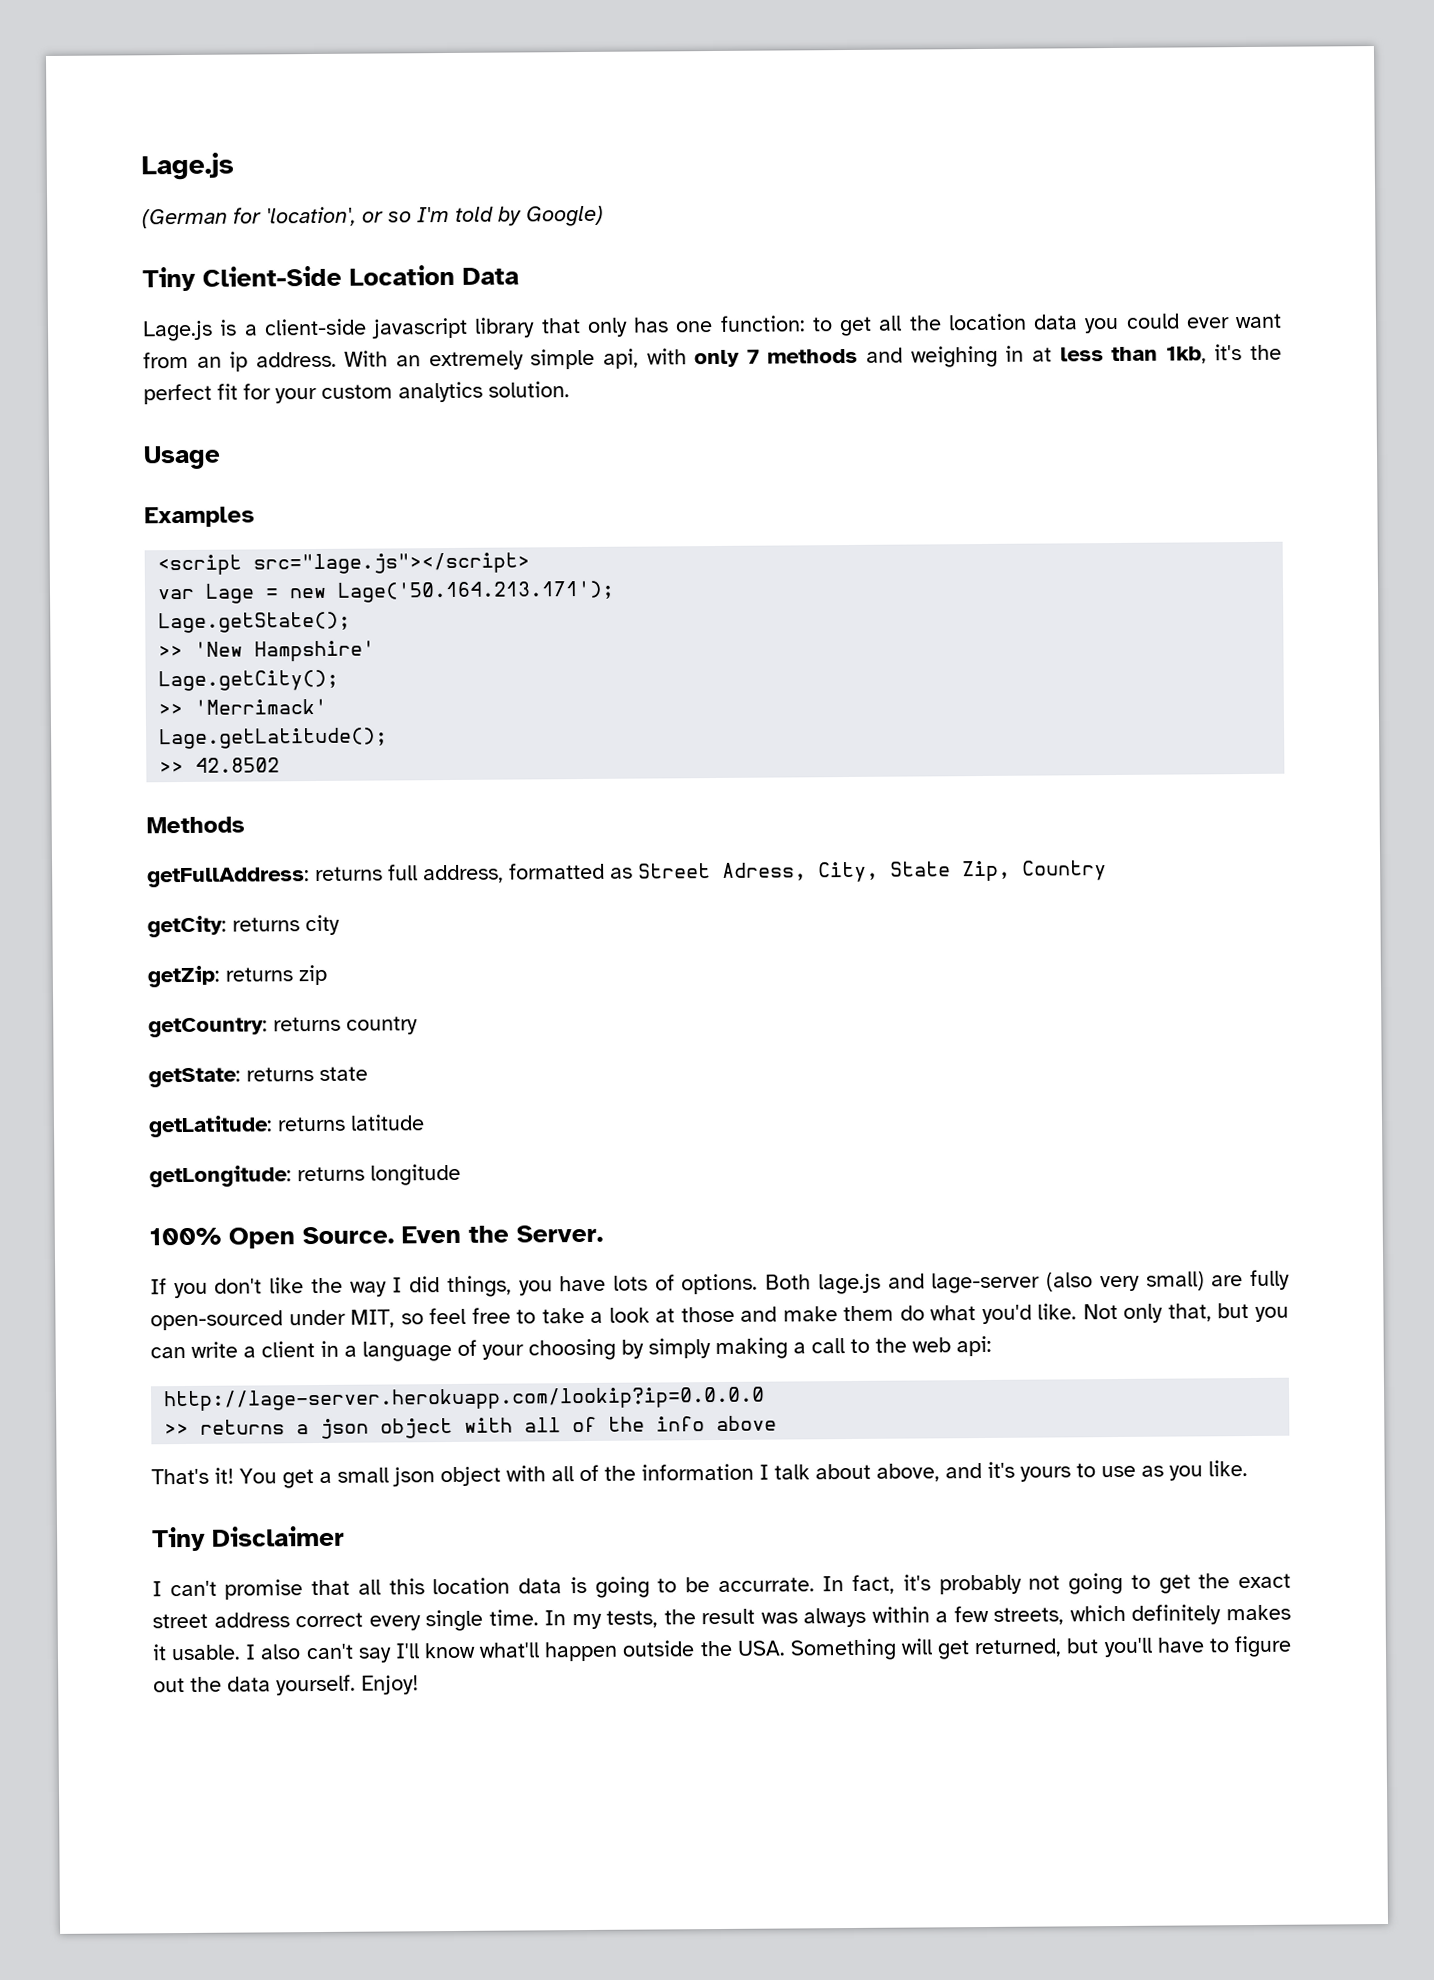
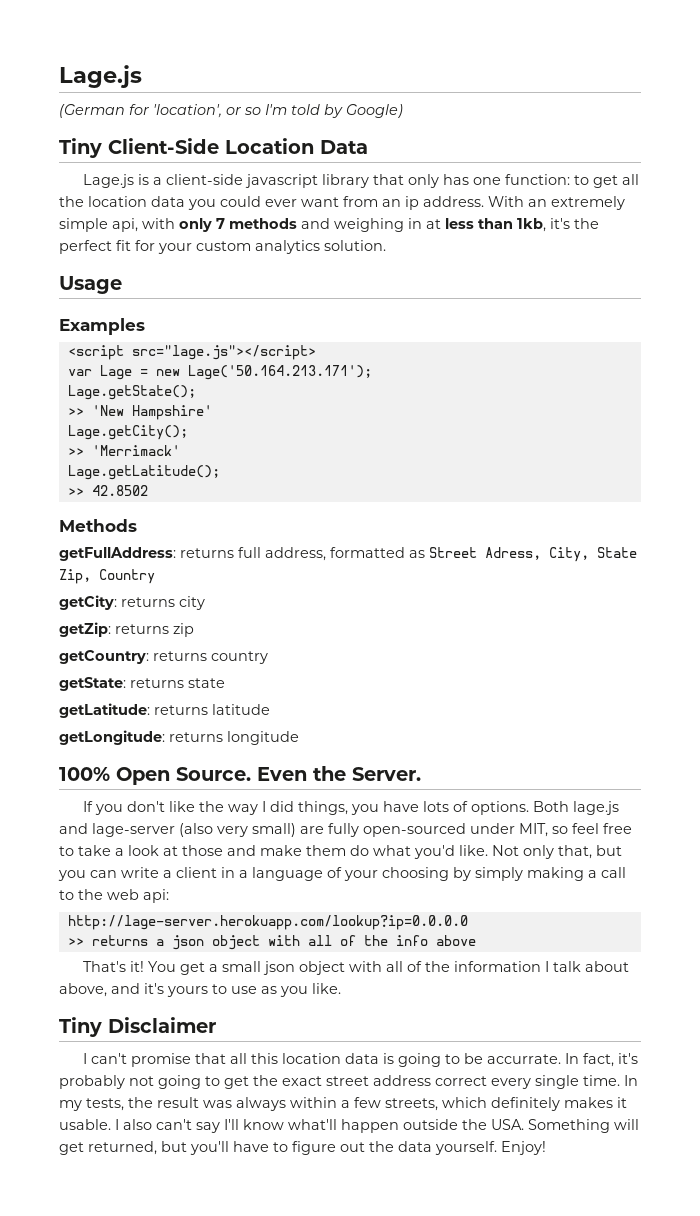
- http://lage-server.herokuapp.com/lookip?ip=0.0.0.0
+ http://lage-server.herokuapp.com/lookup?ip=0.0.0.0

